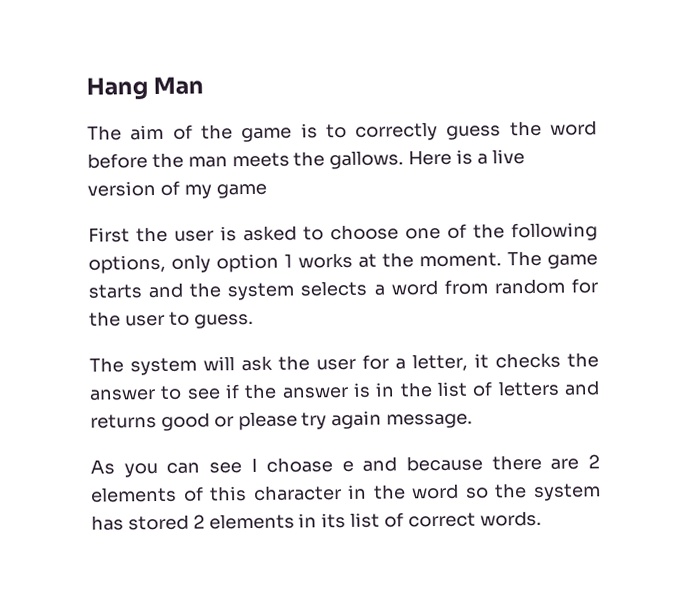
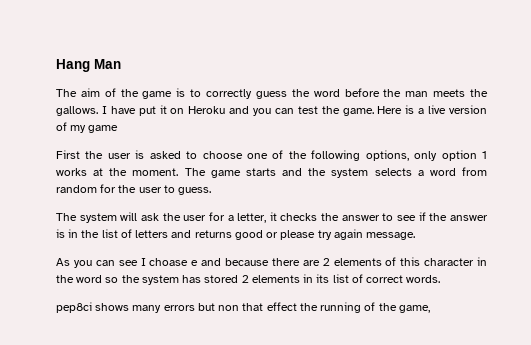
+ I have put it on Heroku and you can test the game.
+ pep8ci shows many errors but non that effect the running of the game,

